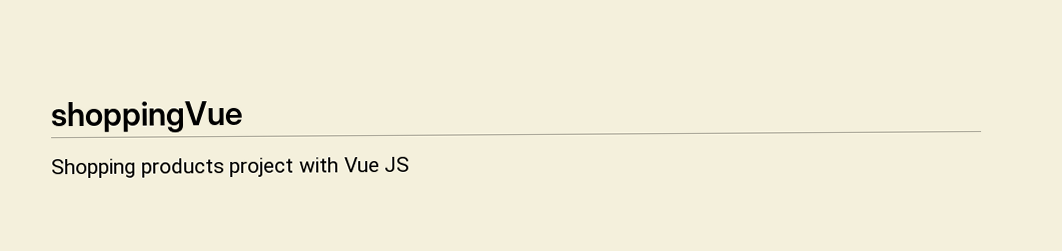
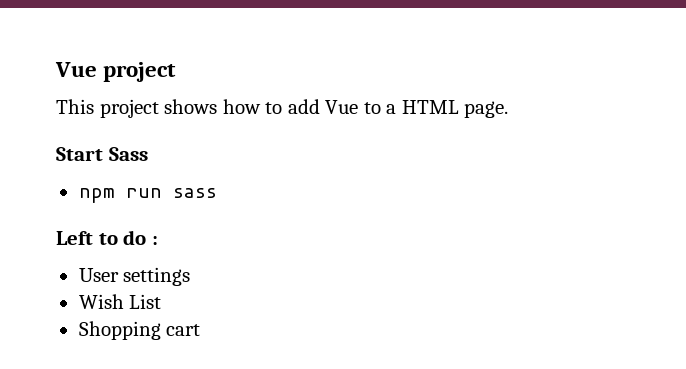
- shoppingVue
- Shopping products project with Vue JS
+ Vue project
+ This project shows how to add Vue to a HTML page.
+ Start Sass
+ npm run sass
+ Left to do :
+ User settings
+ Wish List
+ Shopping cart

